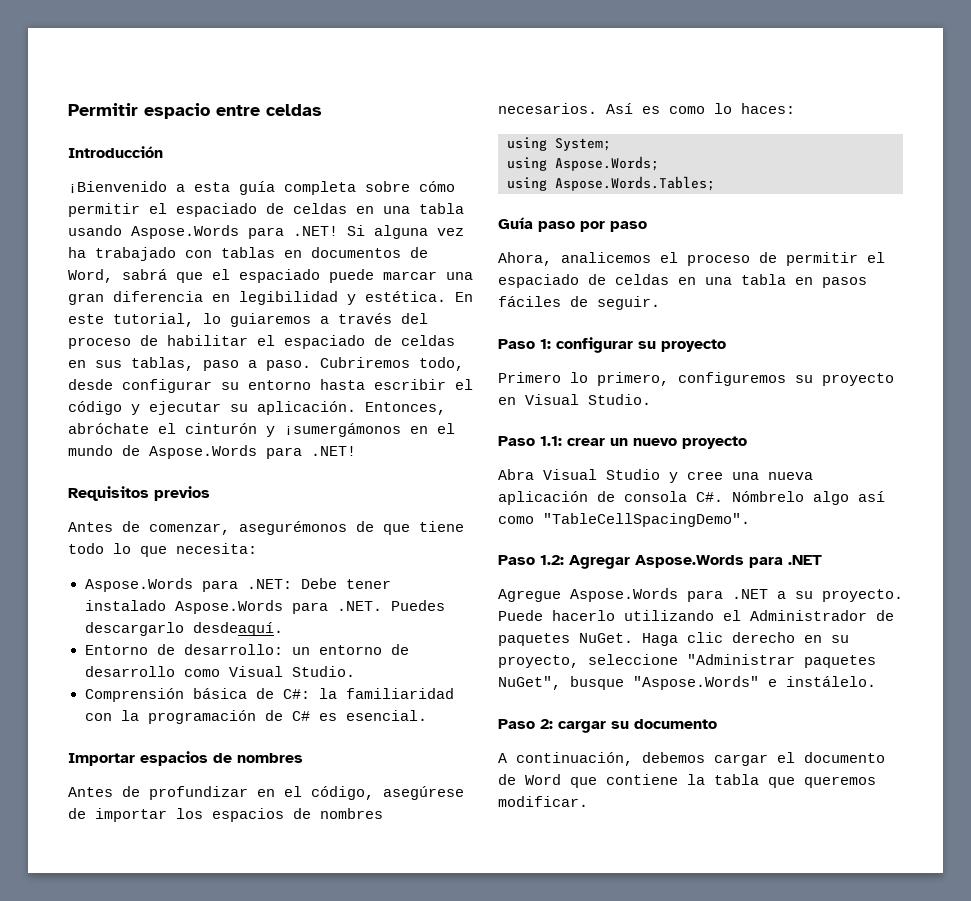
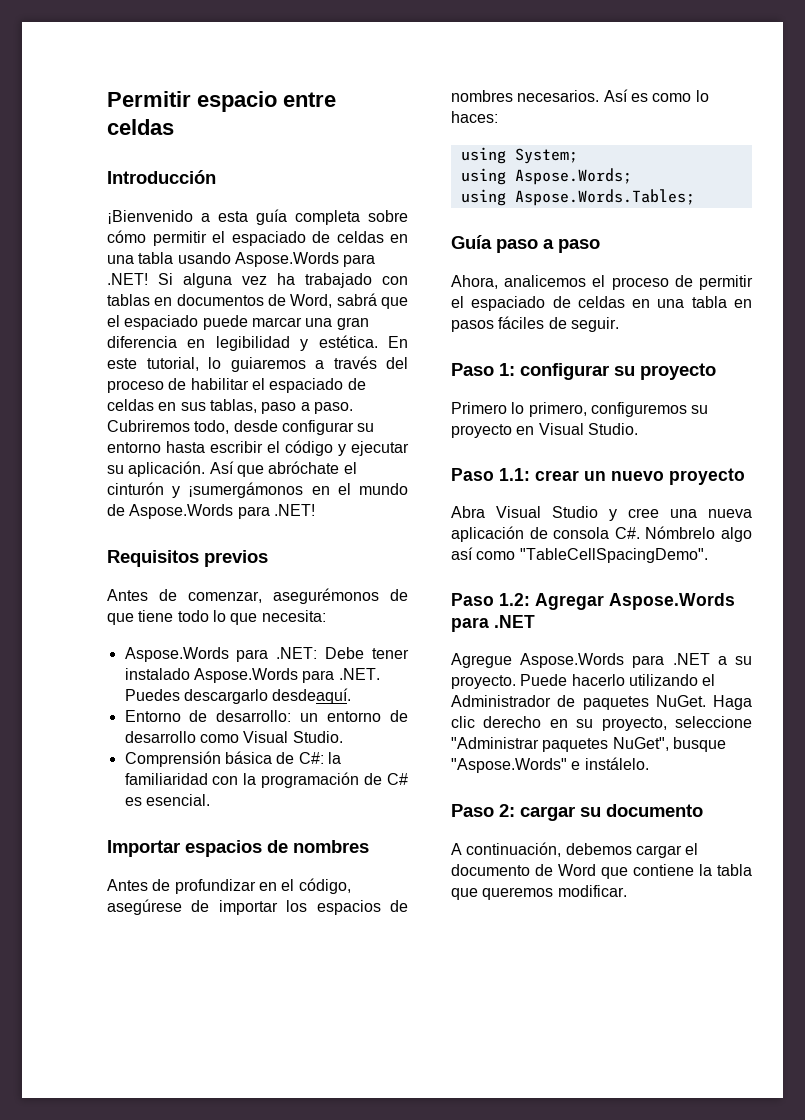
- Entonces, abróchate el cinturón y ¡sumergámonos en el mundo de Aspose.Words para .NET!
+ Así que abróchate el cinturón y ¡sumergámonos en el mundo de Aspose.Words para .NET!
- Guía paso por paso
+ Guía paso a paso

